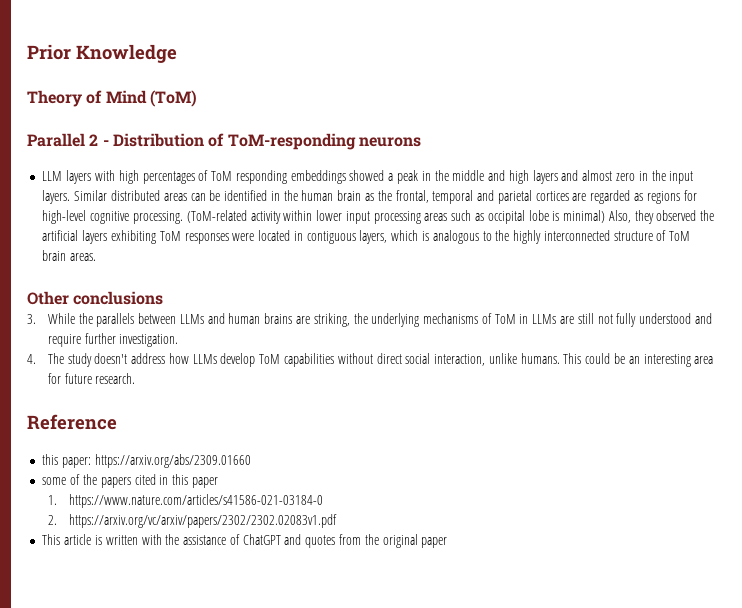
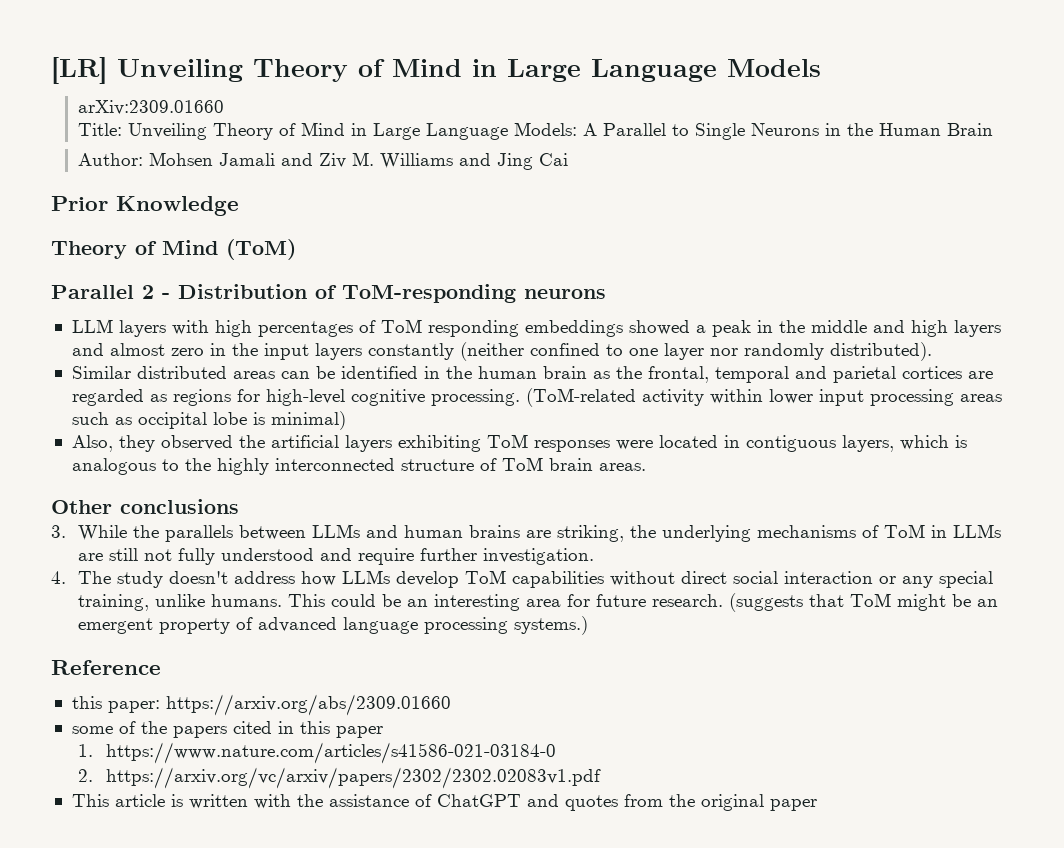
+ [LR] Unveiling Theory of Mind in Large Language Models
+ arXiv:2309.01660
+ Title: Unveiling Theory of Mind in Large Language Models: A Parallel to Single Neurons in the Human Brain
+ Author: Mohsen Jamali and Ziv M. Williams and Jing Cai
- LLM layers with high percentages of ToM responding embeddings showed a peak in the middle and high layers and almost zero in the input layers. Similar distributed areas can be identified in the human brain as the frontal, temporal and parietal cortices are regarded as regions for high-level cognitive processing.
+ LLM layers with high percentages of ToM responding embeddings showed a peak in the middle and high layers and almost zero in the input layers constantly (neither confined to one layer nor randomly distributed).
+ Similar distributed areas can be identified in the human brain as the frontal, temporal and parietal cortices are regarded as regions for high-level cognitive processing.
- (ToM-related activity within lower input processing areas such as occipital lobe is minimal) Also, they observed the artificial layers exhibiting ToM responses were located in contiguous layers, which is analogous to the highly interconnected structure of ToM brain areas.
+ (ToM-related activity within lower input processing areas such as occipital lobe is minimal)
+ Also, they observed the artificial layers exhibiting ToM responses were located in contiguous layers, which is analogous to the highly interconnected structure of ToM brain areas.
- 4. The study doesn't address how LLMs develop ToM capabilities without direct social interaction, unlike humans.
+ 4. The study doesn't address how LLMs develop ToM capabilities without direct social interaction or any special training, unlike humans.
+ (suggests that ToM might be an emergent property of advanced language processing systems.)

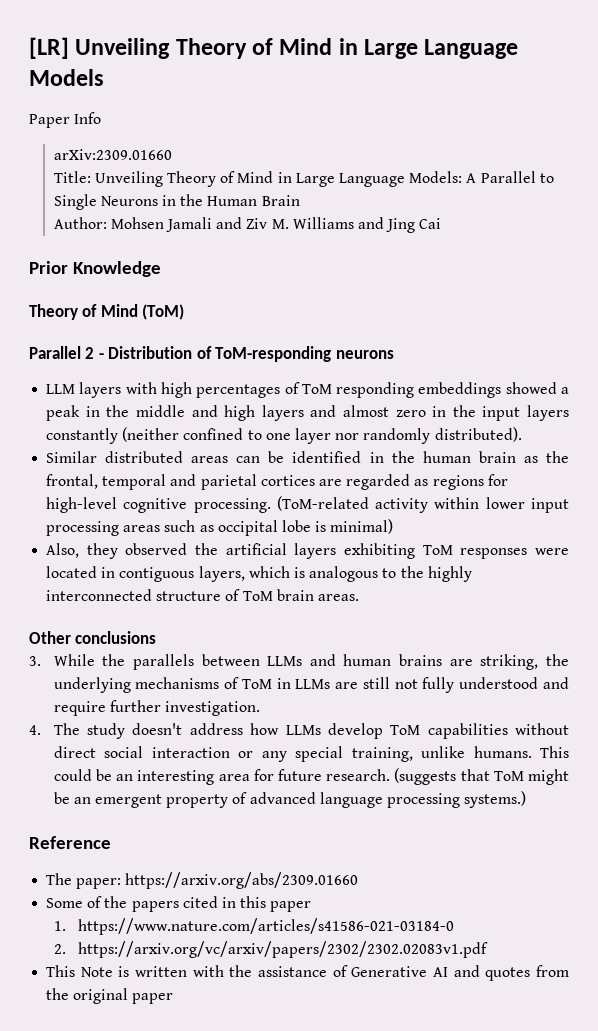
+ Paper Info
- this paper: https://arxiv.org/abs/2309.01660
+ The paper: https://arxiv.org/abs/2309.01660
- some of the papers cited in this paper
+ Some of the papers cited in this paper
- This article is written with the assistance of ChatGPT and quotes from the original paper
+ This Note is written with the assistance of Generative AI and quotes from the original paper

